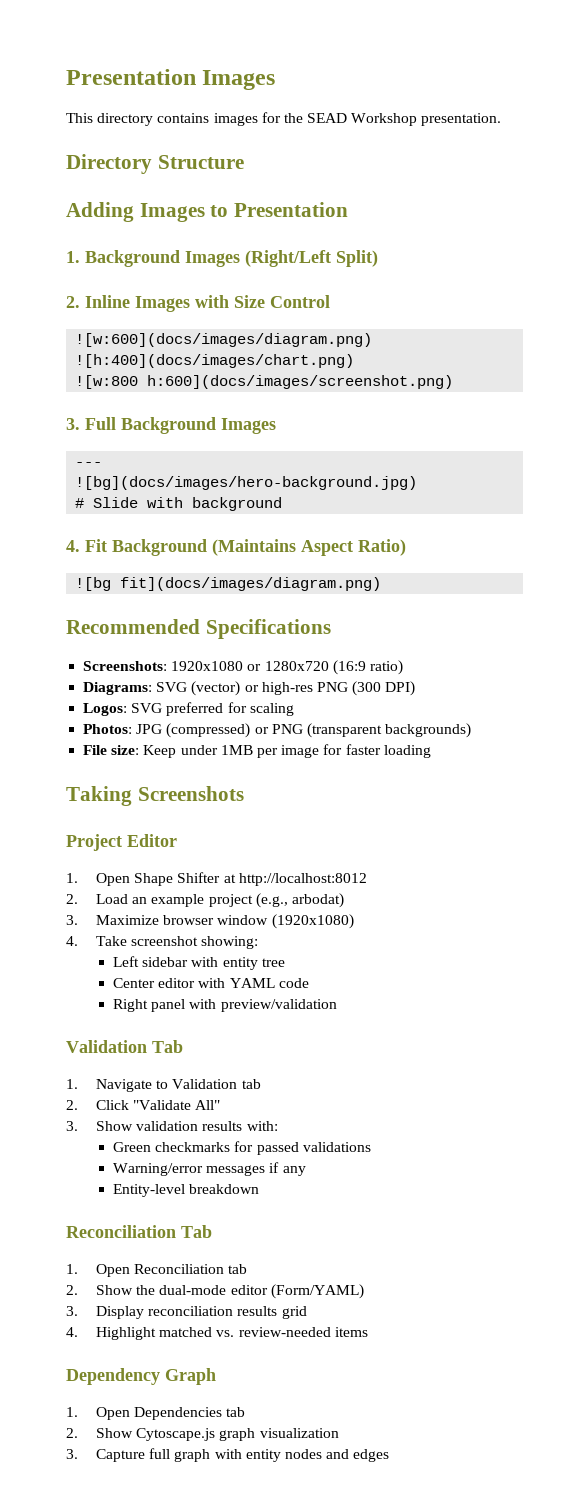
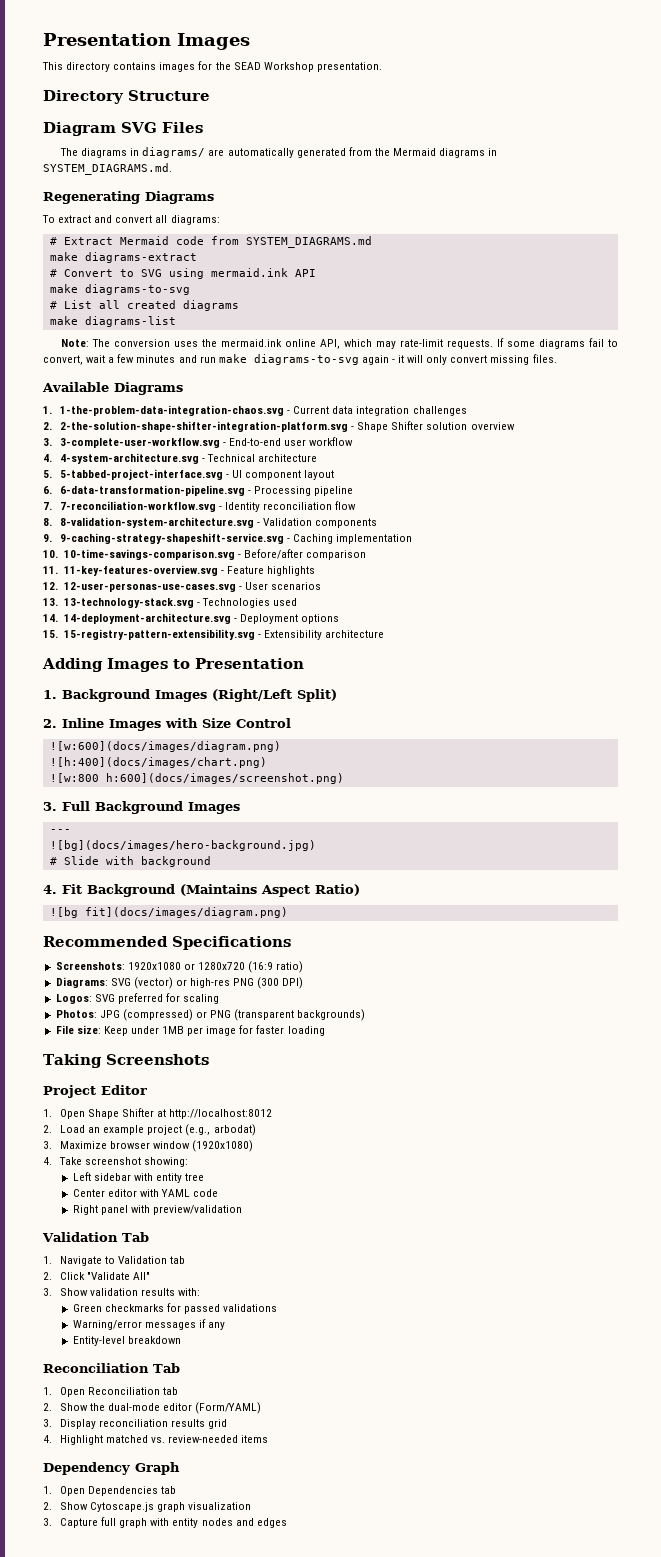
+ Diagram SVG Files
+ The diagrams in diagrams/ are automatically generated from the Mermaid diagrams in SYSTEM_DIAGRAMS.md.
+ Regenerating Diagrams
+ To extract and convert all diagrams:
+ # Extract Mermaid code from SYSTEM_DIAGRAMS.md
+ make diagrams-extract
+ # Convert to SVG using mermaid.ink API
+ make diagrams-to-svg
+ # List all created diagrams
+ make diagrams-list
+ Note: The conversion uses the mermaid.ink online API, which may rate-limit requests. If some diagrams fail to convert, wait a few minutes and run make diagrams-to-svg again - it will only convert missing files.
+ Available Diagrams
+ 1. 1-the-problem-data-integration-chaos.svg - Current data integration challenges
+ 2. 2-the-solution-shape-shifter-integration-platform.svg - Shape Shifter solution overview
+ 3. 3-complete-user-workflow.svg - End-to-end user workflow
+ 4. 4-system-architecture.svg - Technical architecture
+ 5. 5-tabbed-project-interface.svg - UI component layout
+ 6. 6-data-transformation-pipeline.svg - Processing pipeline
+ 7. 7-reconciliation-workflow.svg - Identity reconciliation flow
+ 8. 8-validation-system-architecture.svg - Validation components
+ 9. 9-caching-strategy-shapeshift-service.svg - Caching implementation
+ 10. 10-time-savings-comparison.svg - Before/after comparison
+ 11. 11-key-features-overview.svg - Feature highlights
+ 12. 12-user-personas-use-cases.svg - User scenarios
+ 13. 13-technology-stack.svg - Technologies used
+ 14. 14-deployment-architecture.svg - Deployment options
+ 15. 15-registry-pattern-extensibility.svg - Extensibility architecture

